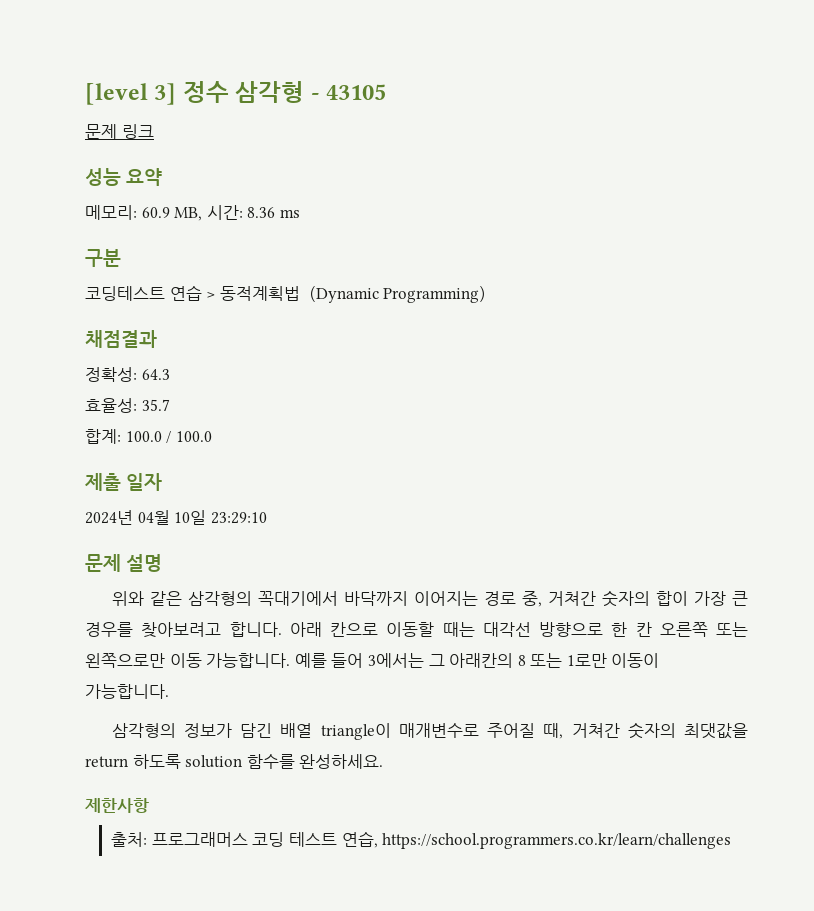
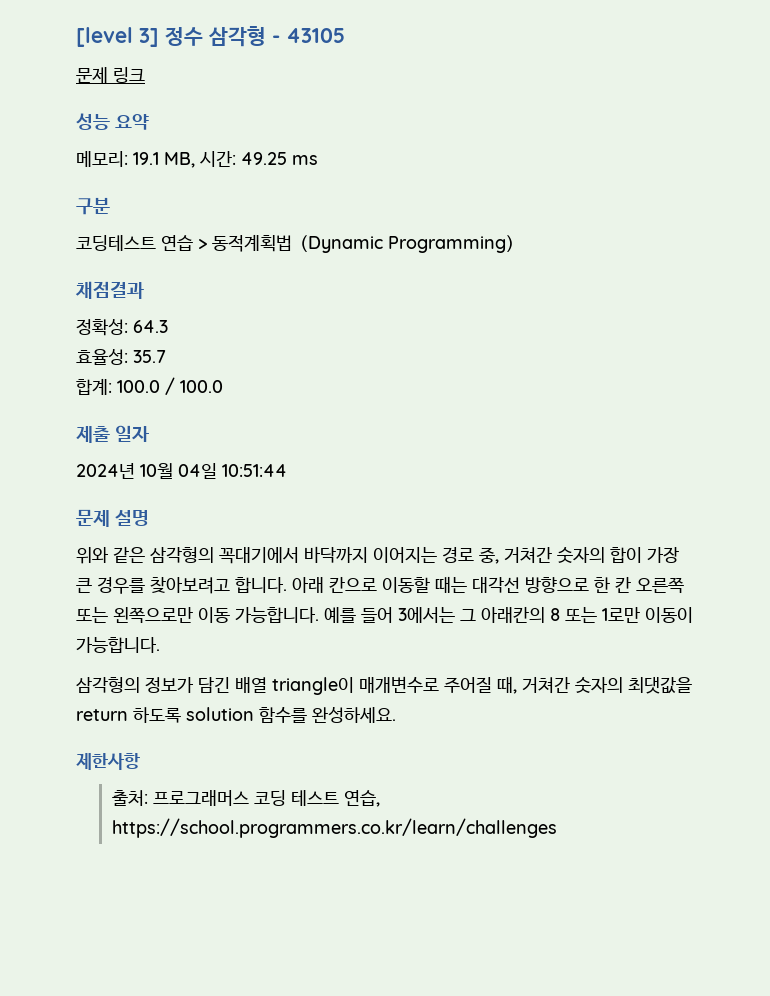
- 메모리: 60.9 MB, 시간: 8.36 ms
+ 메모리: 19.1 MB, 시간: 49.25 ms
- 2024년 04월 10일 23:29:10
+ 2024년 10월 04일 10:51:44

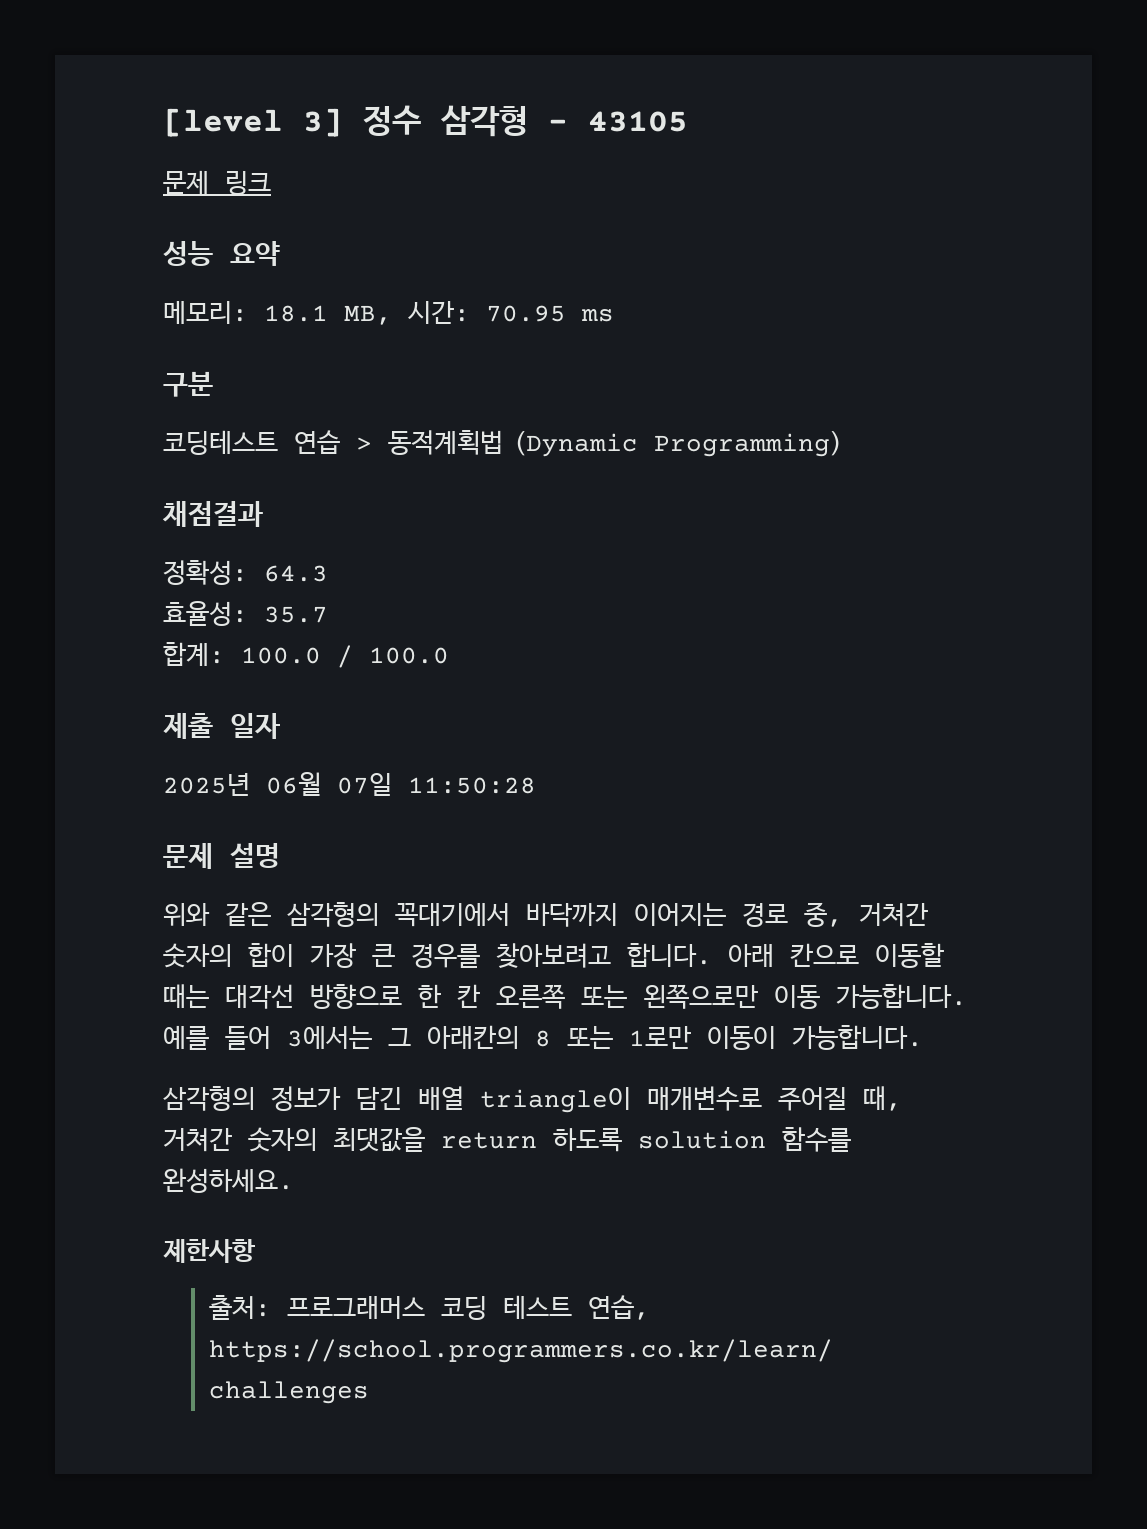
- 메모리: 19.1 MB, 시간: 49.25 ms
+ 메모리: 18.1 MB, 시간: 70.95 ms
- 2024년 10월 04일 10:51:44
+ 2025년 06월 07일 11:50:28

